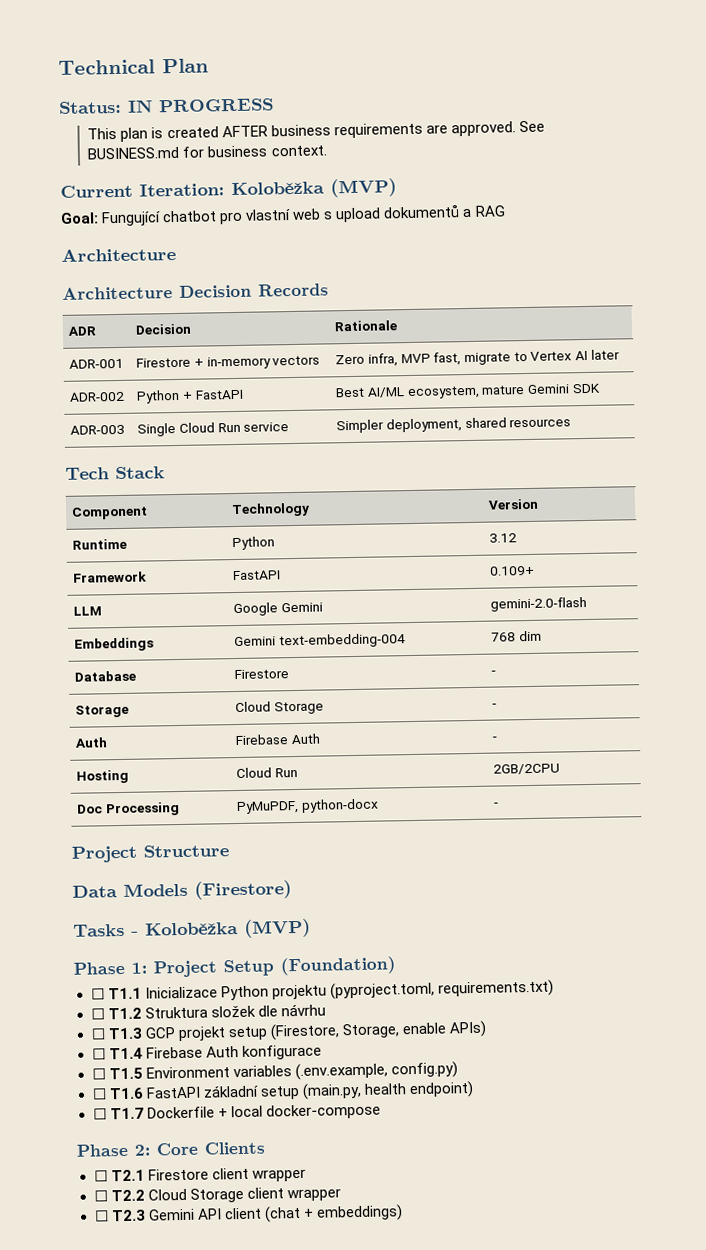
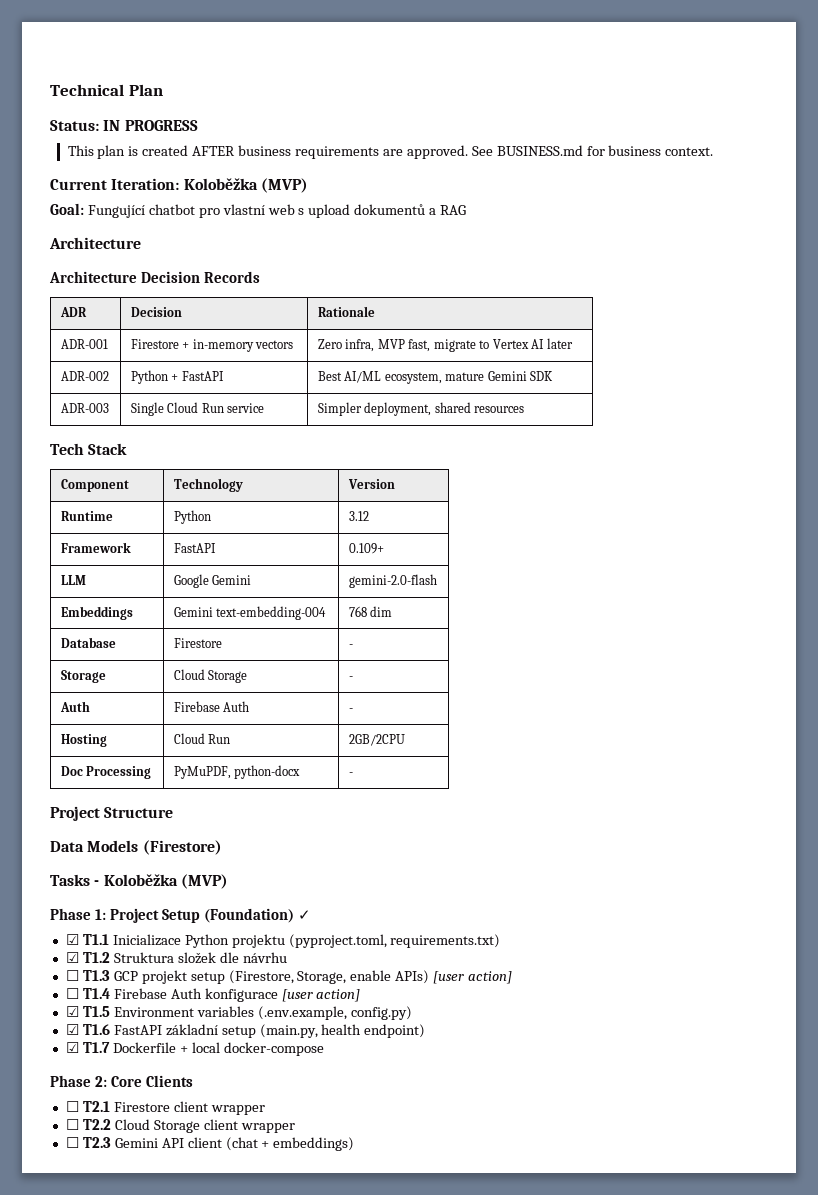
- Phase 1: Project Setup (Foundation)
- ☐ T1.1 Inicializace Python projektu (pyproject.toml, requirements.txt)
+ Phase 1: Project Setup (Foundation) ✓
+ ☑ T1.1 Inicializace Python projektu (pyproject.toml, requirements.txt)
- ☐ T1.2 Struktura složek dle návrhu
+ ☑ T1.2 Struktura složek dle návrhu
- ☐ T1.3 GCP projekt setup (Firestore, Storage, enable APIs)
+ ☐ T1.3 GCP projekt setup (Firestore, Storage, enable APIs) [user action]
- ☐ T1.4 Firebase Auth konfigurace
- ☐ T1.5 Environment variables (.env.example, config.py)
+ ☐ T1.4 Firebase Auth konfigurace [user action]
+ ☑ T1.5 Environment variables (.env.example, config.py)
- ☐ T1.6 FastAPI základní setup (main.py, health endpoint)
+ ☑ T1.6 FastAPI základní setup (main.py, health endpoint)
- ☐ T1.7 Dockerfile + local docker-compose
+ ☑ T1.7 Dockerfile + local docker-compose

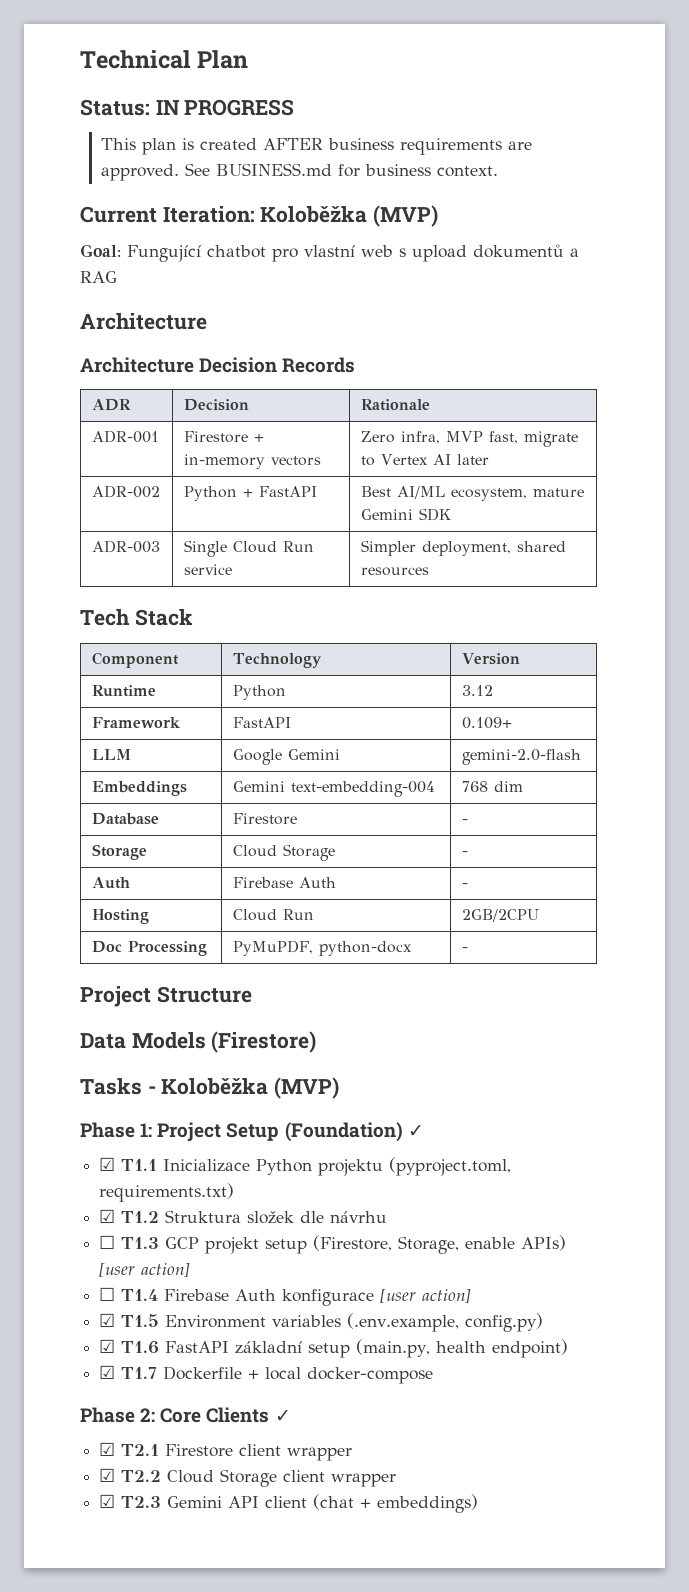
- Phase 2: Core Clients
- ☐ T2.1 Firestore client wrapper
+ Phase 2: Core Clients ✓
+ ☑ T2.1 Firestore client wrapper
- ☐ T2.2 Cloud Storage client wrapper
+ ☑ T2.2 Cloud Storage client wrapper
- ☐ T2.3 Gemini API client (chat + embeddings)
+ ☑ T2.3 Gemini API client (chat + embeddings)

